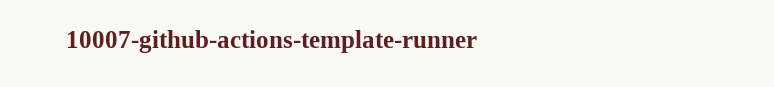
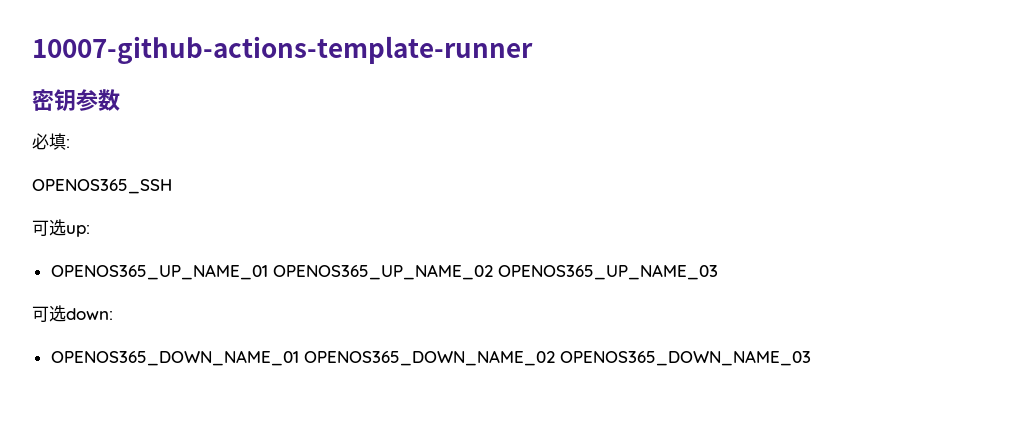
+ 密钥参数
+ 必填:
+ OPENOS365_SSH
+ 可选up:
+ OPENOS365_UP_NAME_01 OPENOS365_UP_NAME_02 OPENOS365_UP_NAME_03
+ 可选down:
+ OPENOS365_DOWN_NAME_01 OPENOS365_DOWN_NAME_02 OPENOS365_DOWN_NAME_03

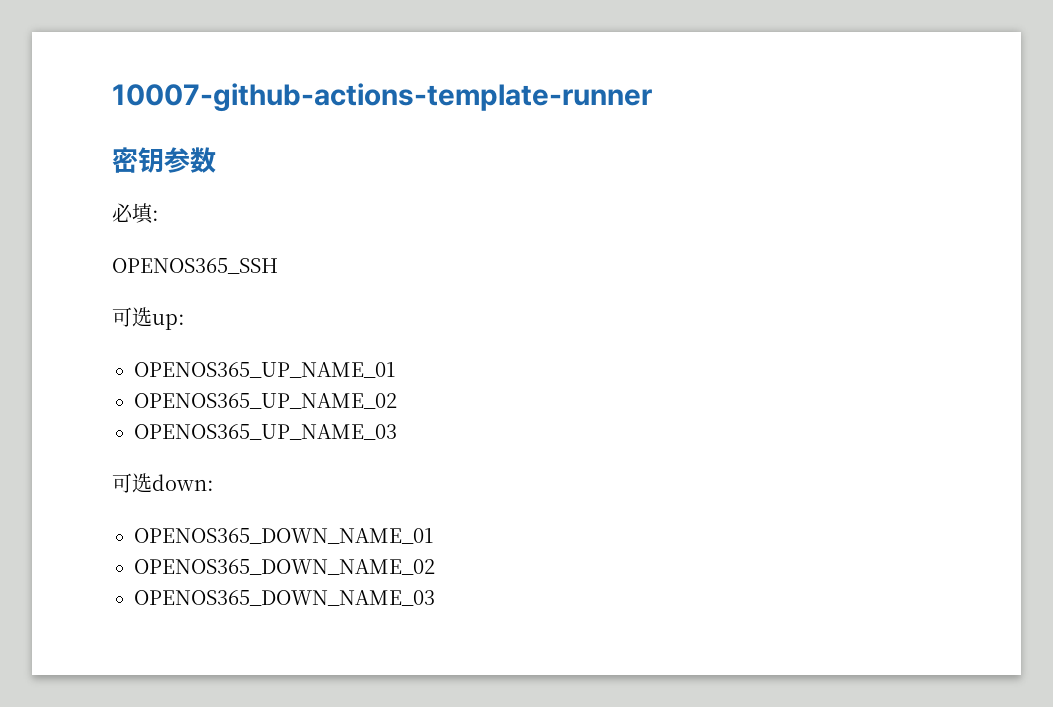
- OPENOS365_UP_NAME_01 OPENOS365_UP_NAME_02 OPENOS365_UP_NAME_03
+ OPENOS365_UP_NAME_01
+ OPENOS365_UP_NAME_02
+ OPENOS365_UP_NAME_03
- OPENOS365_DOWN_NAME_01 OPENOS365_DOWN_NAME_02 OPENOS365_DOWN_NAME_03
+ OPENOS365_DOWN_NAME_01
+ OPENOS365_DOWN_NAME_02
+ OPENOS365_DOWN_NAME_03

